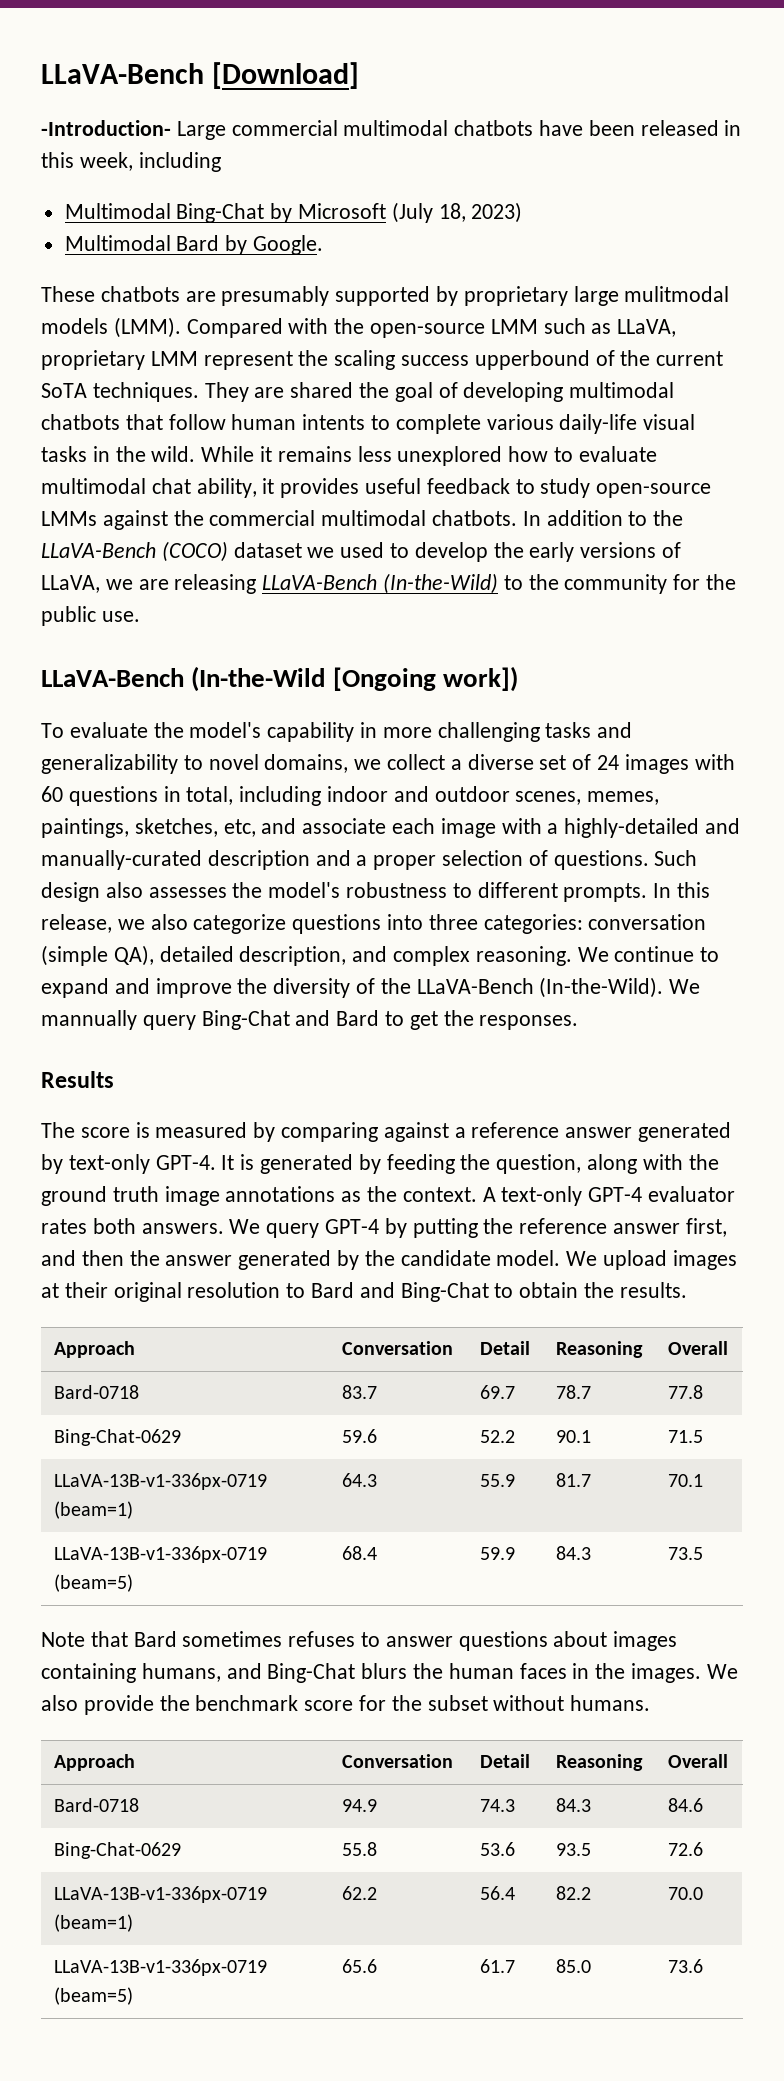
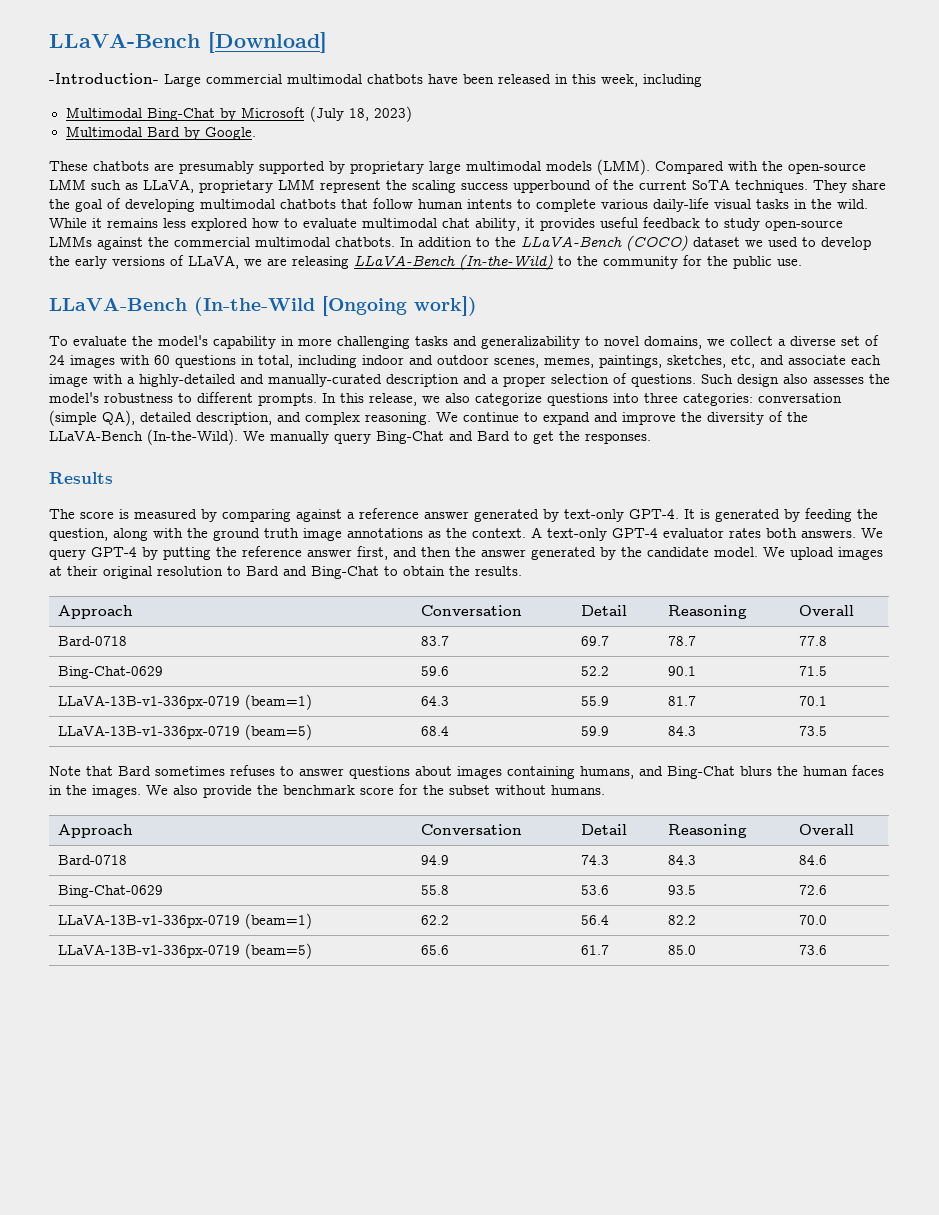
- These chatbots are presumably supported by proprietary large mulitmodal models (LMM).
+ These chatbots are presumably supported by proprietary large multimodal models (LMM).
- They are shared the goal of developing multimodal chatbots that follow human intents to complete various daily-life visual tasks in the wild.
+ They share the goal of developing multimodal chatbots that follow human intents to complete various daily-life visual tasks in the wild.
- While it remains less unexplored how to evaluate multimodal chat ability, it provides useful feedback to study open-source LMMs against the commercial multimodal chatbots.
+ While it remains less explored how to evaluate multimodal chat ability, it provides useful feedback to study open-source LMMs against the commercial multimodal chatbots.
- We mannually query Bing-Chat and Bard to get the responses.
+ We manually query Bing-Chat and Bard to get the responses.

